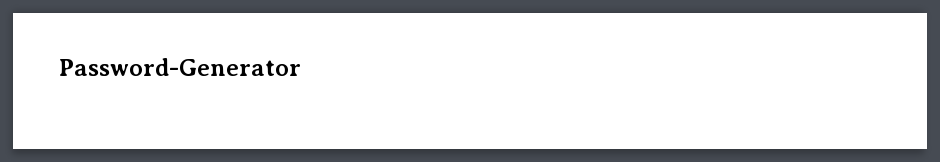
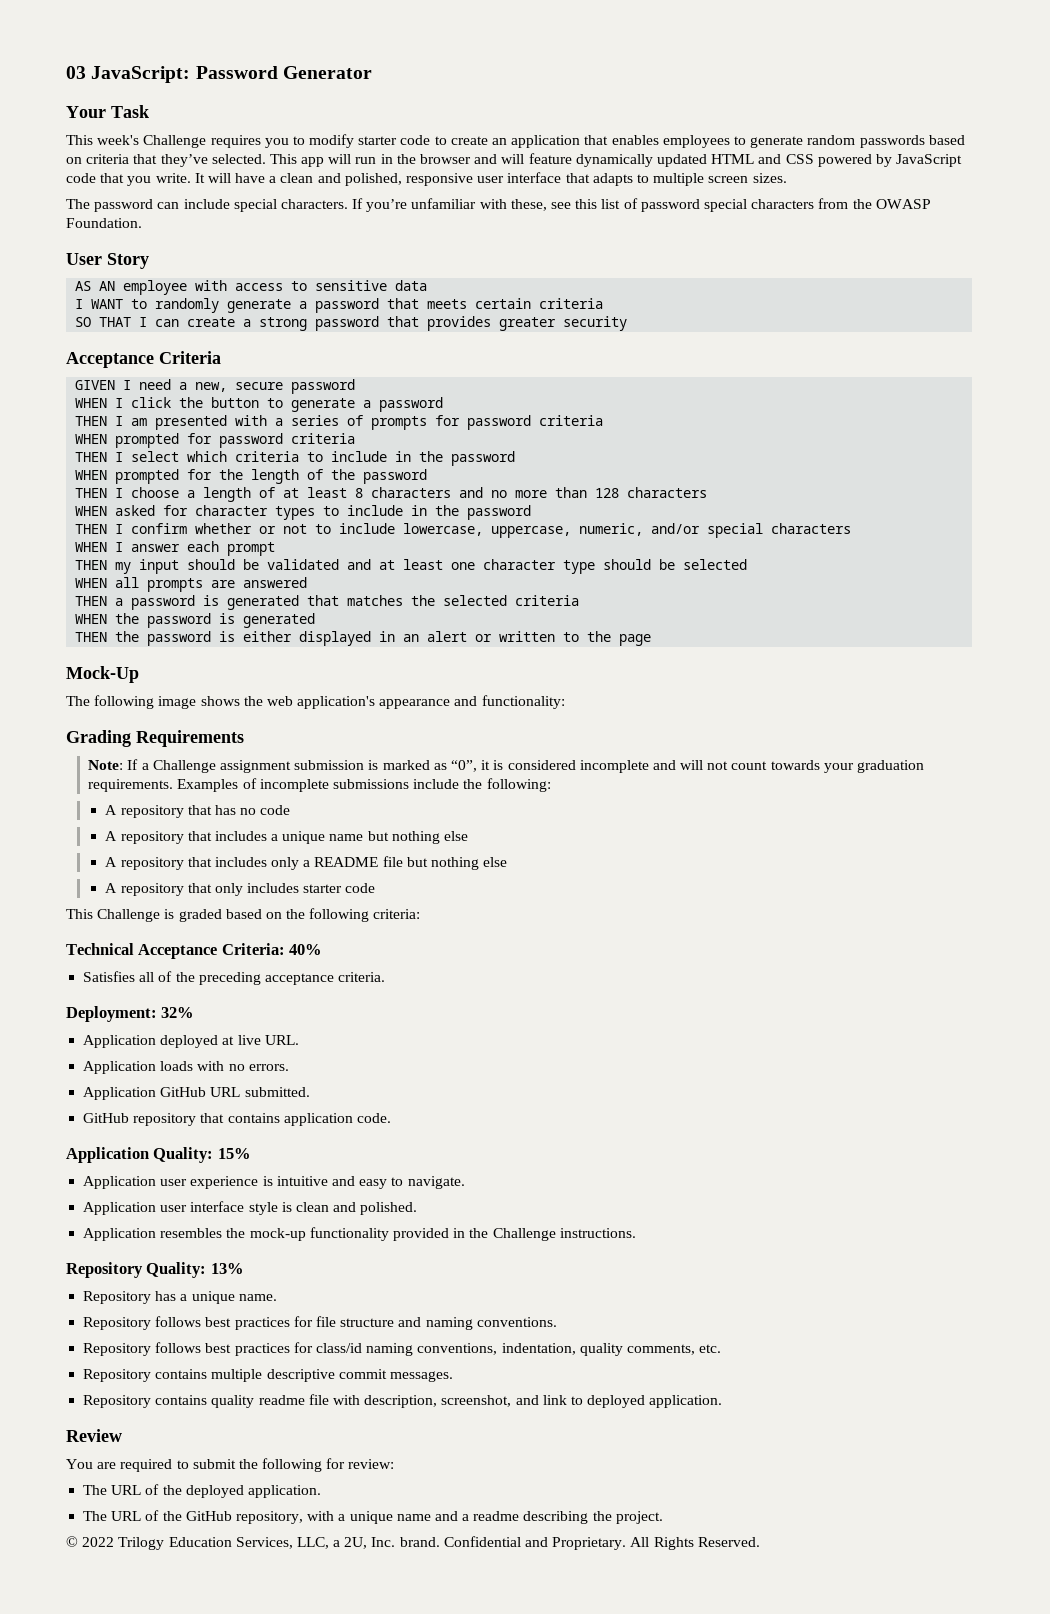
- Password-Generator
+ 03 JavaScript: Password Generator
+ Your Task
+ This week's Challenge requires you to modify starter code to create an application that enables employees to generate random passwords based on criteria that they’ve selected. This app will run in the browser and will feature dynamically updated HTML and CSS powered by JavaScript code that you write. It will have a clean and polished, responsive user interface that adapts to multiple screen sizes.
+ The password can include special characters. If you’re unfamiliar with these, see this list of password special characters from the OWASP Foundation.
+ User Story
+ AS AN employee with access to sensitive data
+ I WANT to randomly generate a password that meets certain criteria
+ SO THAT I can create a strong password that provides greater security
+ Acceptance Criteria
+ GIVEN I need a new, secure password
+ WHEN I click the button to generate a password
+ THEN I am presented with a series of prompts for password criteria
+ WHEN prompted for password criteria
+ THEN I select which criteria to include in the password
+ WHEN prompted for the length of the password
+ THEN I choose a length of at least 8 characters and no more than 128 characters
+ WHEN asked for character types to include in the password
+ THEN I confirm whether or not to include lowercase, uppercase, numeric, and/or special characters
+ WHEN I answer each prompt
+ THEN my input should be validated and at least one character type should be selected
+ WHEN all prompts are answered
+ THEN a password is generated that matches the selected criteria
+ WHEN the password is generated
+ THEN the password is either displayed in an alert or written to the page
+ Mock-Up
+ The following image shows the web application's appearance and functionality:
+ Grading Requirements
+ Note: If a Challenge assignment submission is marked as “0”, it is considered incomplete and will not count towards your graduation requirements. Examples of incomplete submissions include the following:
+ A repository that has no code
+ A repository that includes a unique name but nothing else
+ A repository that includes only a README file but nothing else
+ A repository that only includes starter code
+ This Challenge is graded based on the following criteria:
+ Technical Acceptance Criteria: 40%
+ Satisfies all of the preceding acceptance criteria.
+ Deployment: 32%
+ Application deployed at live URL.
+ Application loads with no errors.
+ Application GitHub URL submitted.
+ GitHub repository that contains application code.
+ Application Quality: 15%
+ Application user experience is intuitive and easy to navigate.
+ Application user interface style is clean and polished.
+ Application resembles the mock-up functionality provided in the Challenge instructions.
+ Repository Quality: 13%
+ Repository has a unique name.
+ Repository follows best practices for file structure and naming conventions.
+ Repository follows best practices for class/id naming conventions, indentation, quality comments, etc.
+ Repository contains multiple descriptive commit messages.
+ Repository contains quality readme file with description, screenshot, and link to deployed application.
+ Review
+ You are required to submit the following for review:
+ The URL of the deployed application.
+ The URL of the GitHub repository, with a unique name and a readme describing the project.
+ © 2022 Trilogy Education Services, LLC, a 2U, Inc. brand. Confidential and Proprietary. All Rights Reserved.

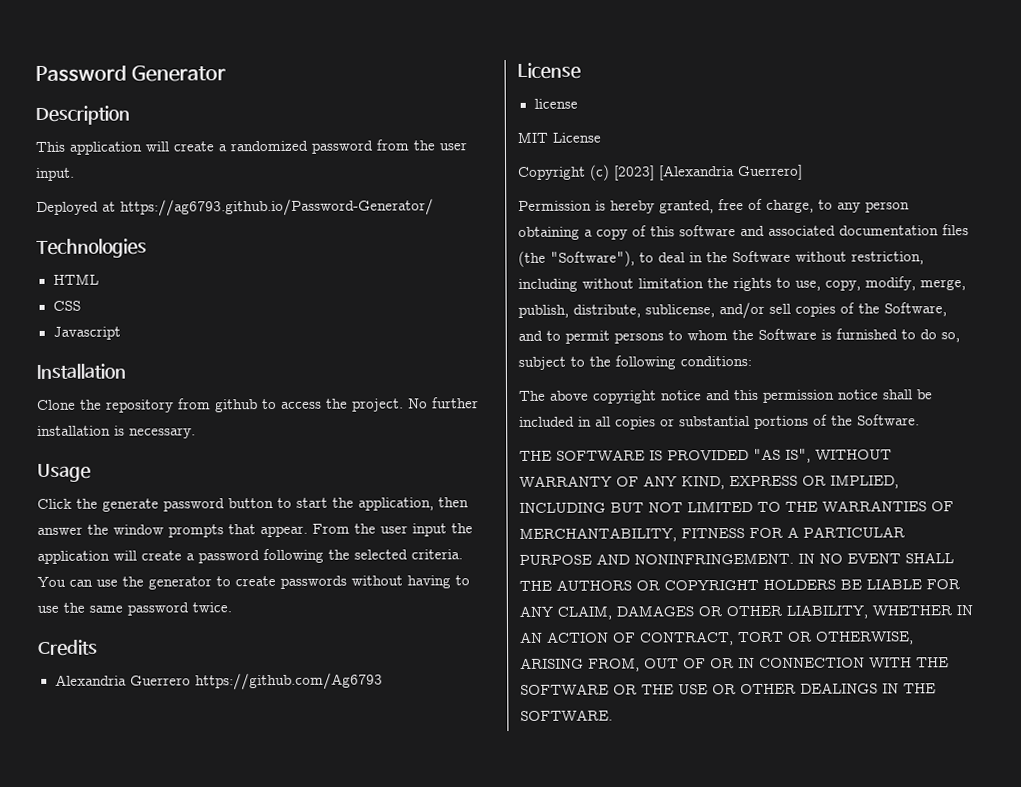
- 03 JavaScript: Password Generator
+ Password Generator
- Your Task
- This week's Challenge requires you to modify starter code to create an application that enables employees to generate random passwords based on criteria that they’ve selected. This app will run in the browser and will feature dynamically updated HTML and CSS powered by JavaScript code that you write. It will have a clean and polished, responsive user interface that adapts to multiple screen sizes.
- The password can include special characters. If you’re unfamiliar with these, see this list of password special characters from the OWASP Foundation.
- User Story
- AS AN employee with access to sensitive data
- I WANT to randomly generate a password that meets certain criteria
- SO THAT I can create a strong password that provides greater security
- Acceptance Criteria
- GIVEN I need a new, secure password
- WHEN I click the button to generate a password
- THEN I am presented with a series of prompts for password criteria
- WHEN prompted for password criteria
- THEN I select which criteria to include in the password
- WHEN prompted for the length of the password
- THEN I choose a length of at least 8 characters and no more than 128 characters
- WHEN asked for character types to include in the password
- THEN I confirm whether or not to include lowercase, uppercase, numeric, and/or special characters
- WHEN I answer each prompt
- THEN my input should be validated and at least one character type should be selected
- WHEN all prompts are answered
- THEN a password is generated that matches the selected criteria
- WHEN the password is generated
- THEN the password is either displayed in an alert or written to the page
- Mock-Up
- The following image shows the web application's appearance and functionality:
- Grading Requirements
- Note: If a Challenge assignment submission is marked as “0”, it is considered incomplete and will not count towards your graduation requirements. Examples of incomplete submissions include the following:
- A repository that has no code
- A repository that includes a unique name but nothing else
- A repository that includes only a README file but nothing else
- A repository that only includes starter code
- This Challenge is graded based on the following criteria:
- Technical Acceptance Criteria: 40%
- Satisfies all of the preceding acceptance criteria.
- Deployment: 32%
- Application deployed at live URL.
- Application loads with no errors.
- Application GitHub URL submitted.
- GitHub repository that contains application code.
- Application Quality: 15%
- Application user experience is intuitive and easy to navigate.
- Application user interface style is clean and polished.
- Application resembles the mock-up functionality provided in the Challenge instructions.
- Repository Quality: 13%
- Repository has a unique name.
- Repository follows best practices for file structure and naming conventions.
- Repository follows best practices for class/id naming conventions, indentation, quality comments, etc.
- Repository contains multiple descriptive commit messages.
- Repository contains quality readme file with description, screenshot, and link to deployed application.
- Review
- You are required to submit the following for review:
- The URL of the deployed application.
- The URL of the GitHub repository, with a unique name and a readme describing the project.
- © 2022 Trilogy Education Services, LLC, a 2U, Inc. brand. Confidential and Proprietary. All Rights Reserved.
+ Description
+ This application will create a randomized password from the user input.
+ Deployed at https://ag6793.github.io/Password-Generator/
+ Technologies
+ HTML
+ CSS
+ Javascript
+ Installation
+ Clone the repository from github to access the project. No further installation is necessary.
+ Usage
+ Click the generate password button to start the application, then answer the window prompts that appear. From the user input the application will create a password following the selected criteria. You can use the generator to create passwords without having to use the same password twice.
+ Credits
+ Alexandria Guerrero https://github.com/Ag6793
+ License
+ license
+ MIT License
+ Copyright (c) [2023] [Alexandria Guerrero]
+ Permission is hereby granted, free of charge, to any person obtaining a copy of this software and associated documentation files (the "Software"), to deal in the Software without restriction, including without limitation the rights to use, copy, modify, merge, publish, distribute, sublicense, and/or sell copies of the Software, and to permit persons to whom the Software is furnished to do so, subject to the following conditions:
+ The above copyright notice and this permission notice shall be included in all copies or substantial portions of the Software.
+ THE SOFTWARE IS PROVIDED "AS IS", WITHOUT WARRANTY OF ANY KIND, EXPRESS OR IMPLIED, INCLUDING BUT NOT LIMITED TO THE WARRANTIES OF MERCHANTABILITY, FITNESS FOR A PARTICULAR PURPOSE AND NONINFRINGEMENT. IN NO EVENT SHALL THE AUTHORS OR COPYRIGHT HOLDERS BE LIABLE FOR ANY CLAIM, DAMAGES OR OTHER LIABILITY, WHETHER IN AN ACTION OF CONTRACT, TORT OR OTHERWISE, ARISING FROM, OUT OF OR IN CONNECTION WITH THE SOFTWARE OR THE USE OR OTHER DEALINGS IN THE SOFTWARE.

